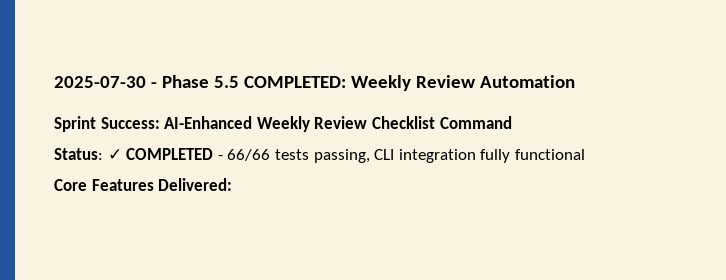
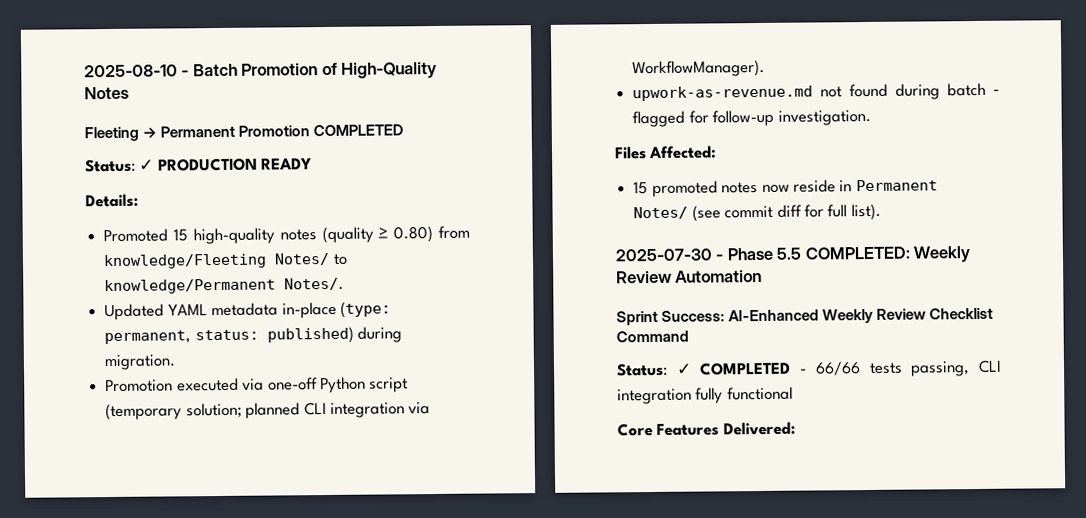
+ 2025-08-10 - Batch Promotion of High-Quality Notes
+ Fleeting → Permanent Promotion COMPLETED
+ Status: ✓ PRODUCTION READY
+ Details:
+ Promoted 15 high-quality notes (quality ≥ 0.80) from knowledge/Fleeting Notes/ to knowledge/Permanent Notes/.
+ Updated YAML metadata in-place (type: permanent, status: published) during migration.
+ Promotion executed via one-off Python script (temporary solution; planned CLI integration via WorkflowManager).
+ upwork-as-revenue.md not found during batch ‑ flagged for follow-up investigation.
+ Files Affected:
+ 15 promoted notes now reside in Permanent Notes/ (see commit diff for full list).

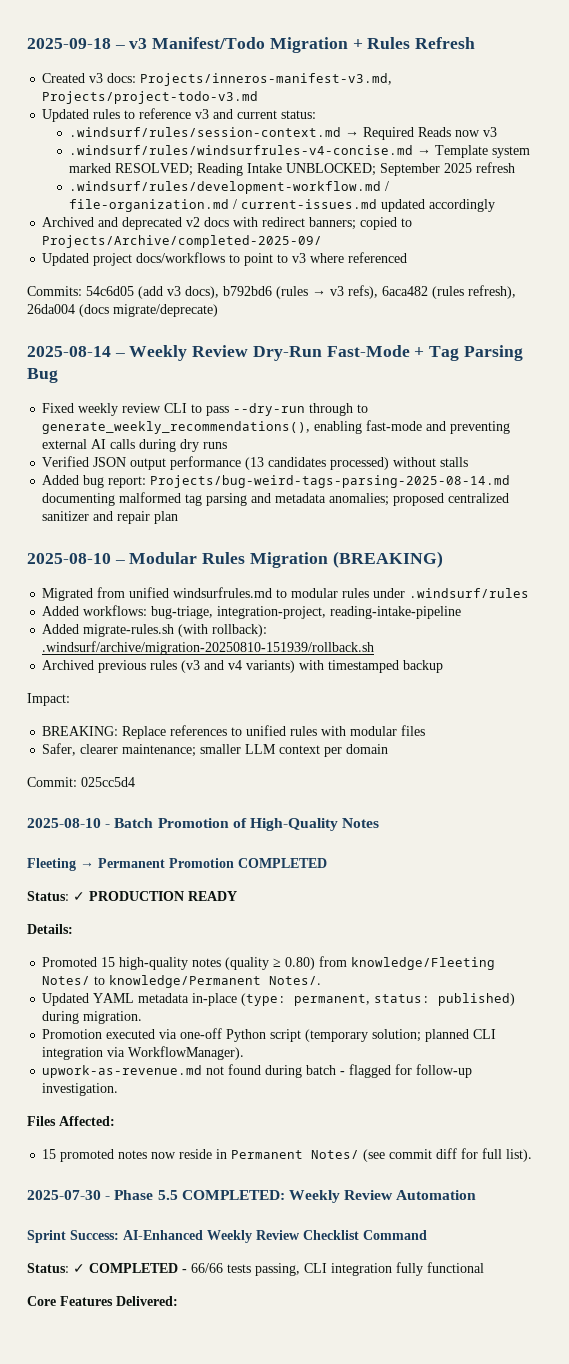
+ 2025-09-18 – v3 Manifest/Todo Migration + Rules Refresh
+ Created v3 docs: Projects/inneros-manifest-v3.md, Projects/project-todo-v3.md
+ Updated rules to reference v3 and current status:
+ .windsurf/rules/session-context.md → Required Reads now v3
+ .windsurf/rules/windsurfrules-v4-concise.md → Template system marked RESOLVED; Reading Intake UNBLOCKED; September 2025 refresh
+ .windsurf/rules/development-workflow.md / file-organization.md / current-issues.md updated accordingly
+ Archived and deprecated v2 docs with redirect banners; copied to Projects/Archive/completed-2025-09/
+ Updated project docs/workflows to point to v3 where referenced
+ Commits: 54c6d05 (add v3 docs), b792bd6 (rules → v3 refs), 6aca482 (rules refresh), 26da004 (docs migrate/deprecate)
+ 2025-08-14 – Weekly Review Dry-Run Fast-Mode + Tag Parsing Bug
+ Fixed weekly review CLI to pass --dry-run through to generate_weekly_recommendations(), enabling fast-mode and preventing external AI calls during dry runs
+ Verified JSON output performance (13 candidates processed) without stalls
+ Added bug report: Projects/bug-weird-tags-parsing-2025-08-14.md documenting malformed tag parsing and metadata anomalies; proposed centralized sanitizer and repair plan
+ 2025-08-10 – Modular Rules Migration (BREAKING)
+ Migrated from unified windsurfrules.md to modular rules under .windsurf/rules
+ Added workflows: bug-triage, integration-project, reading-intake-pipeline
+ Added migrate-rules.sh (with rollback): .windsurf/archive/migration-20250810-151939/rollback.sh
+ Archived previous rules (v3 and v4 variants) with timestamped backup
+ Impact:
+ BREAKING: Replace references to unified rules with modular files
+ Safer, clearer maintenance; smaller LLM context per domain
+ Commit: 025cc5d4

